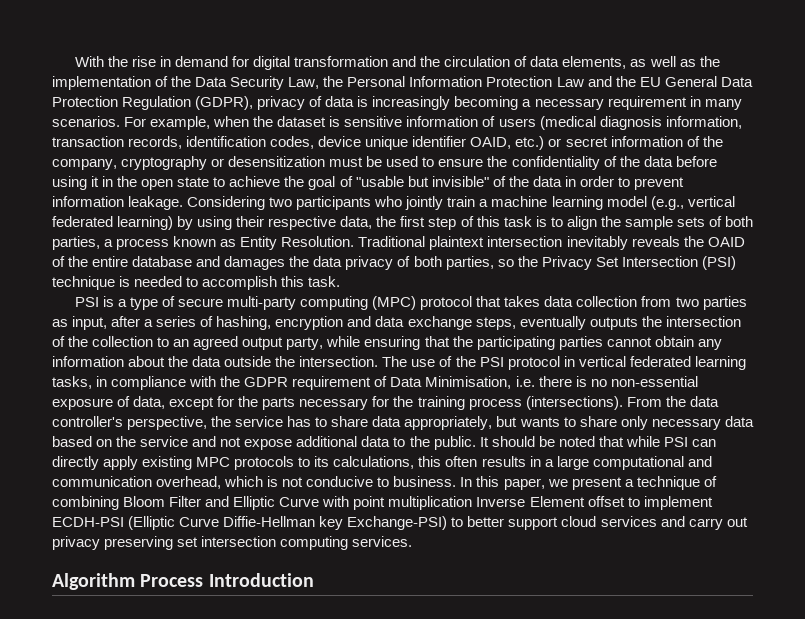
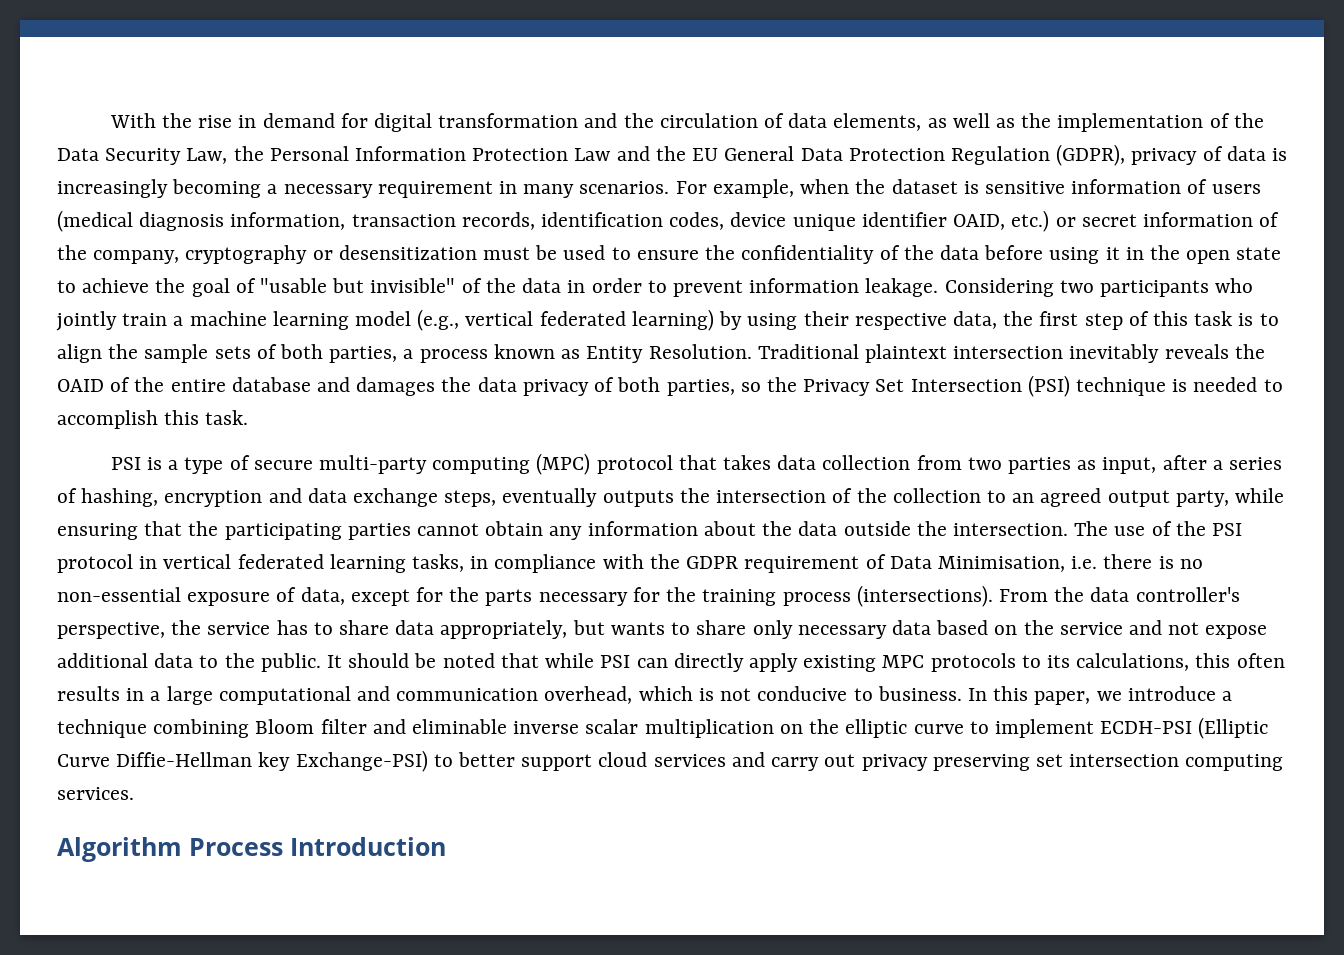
- In this paper, we present a technique of combining Bloom Filter and Elliptic Curve with point multiplication Inverse Element offset to implement ECDH-PSI (Elliptic Curve Diffie-Hellman key Exchange-PSI) to better support cloud services and carry out privacy preserving set intersection computing services.
+ In this paper, we introduce a technique combining Bloom filter and eliminable inverse scalar multiplication on the elliptic curve to implement ECDH-PSI (Elliptic Curve Diffie-Hellman key Exchange-PSI) to better support cloud services and carry out privacy preserving set intersection computing services.

